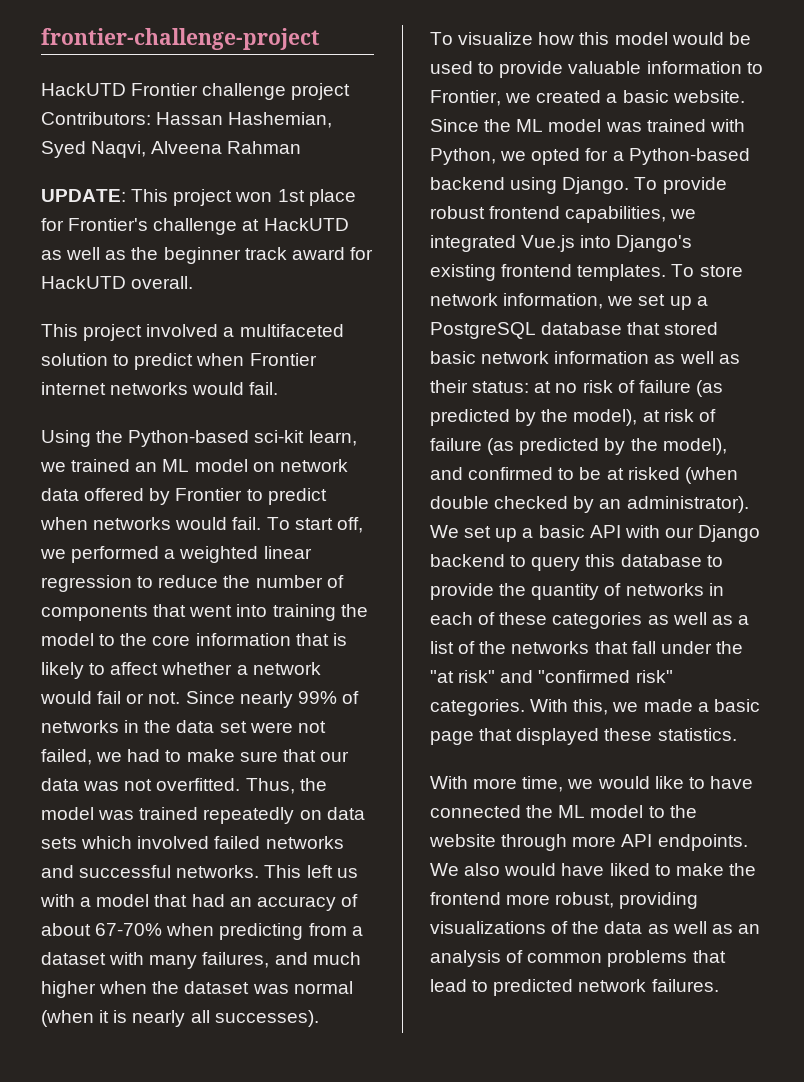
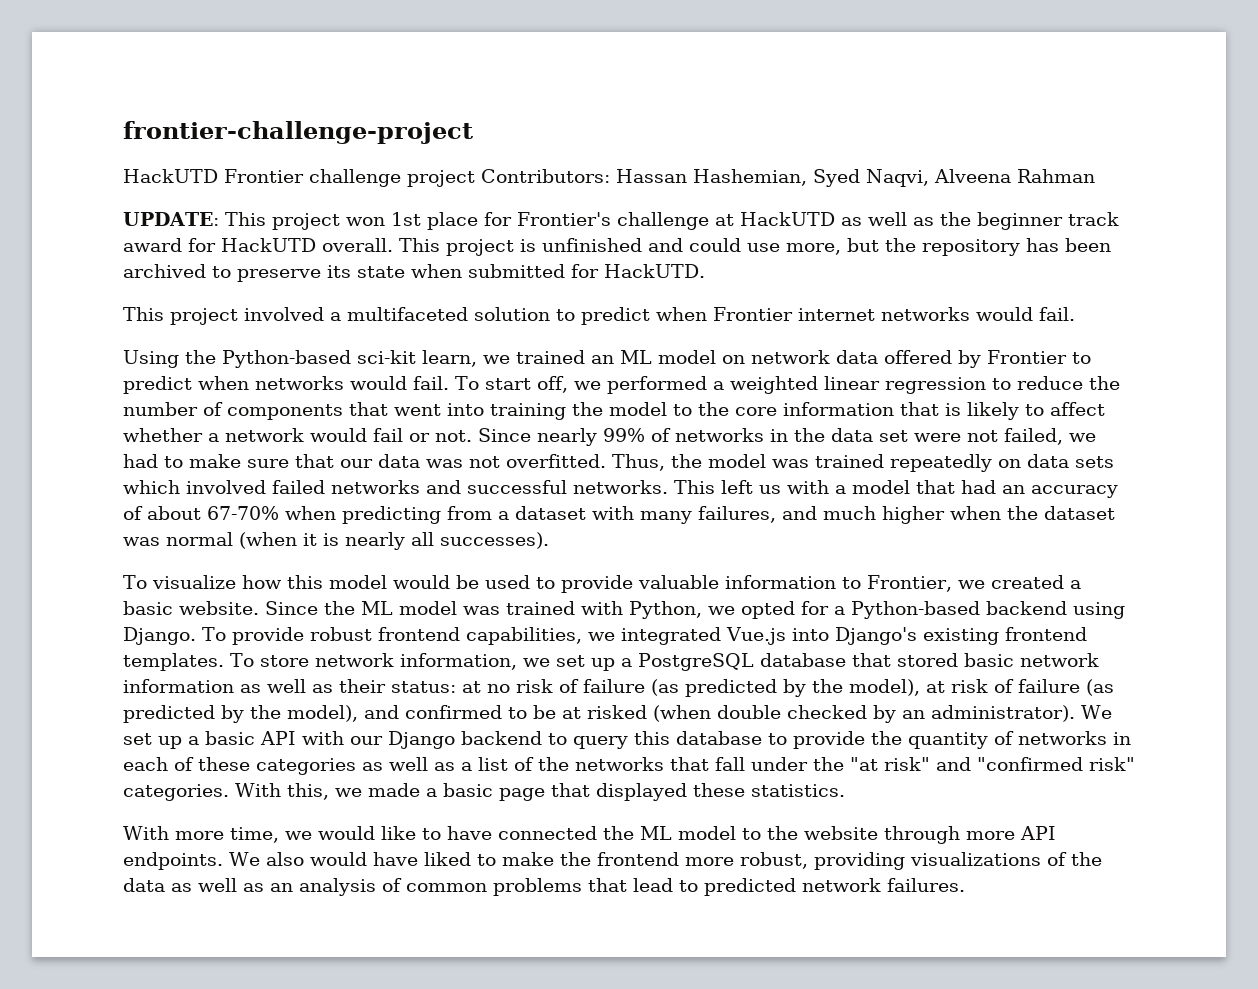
+ This project is unfinished and could use more, but the repository has been archived to preserve its state when submitted for HackUTD.

